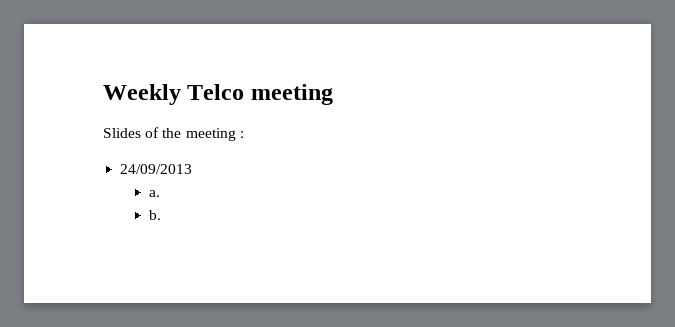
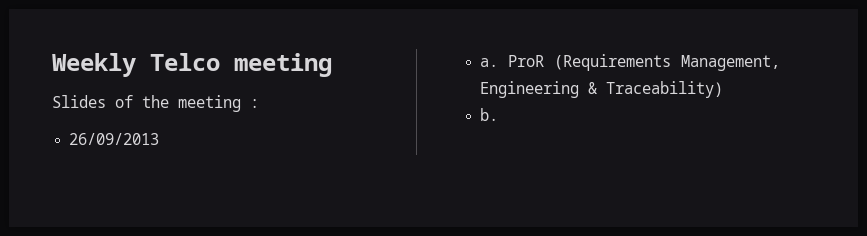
- 24/09/2013
+ 26/09/2013
+ ProR (Requirements Management, Engineering & Traceability)

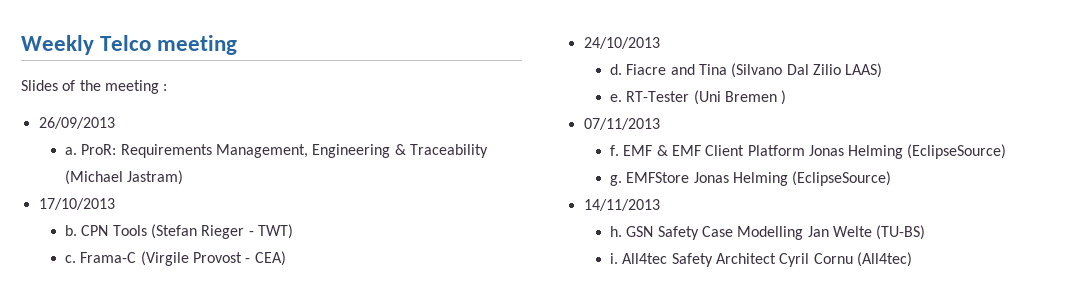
- ProR (Requirements Management, Engineering & Traceability)
- b.
+ ProR: Requirements Management, Engineering & Traceability (Michael Jastram)
+ 17/10/2013
+ b. CPN Tools (Stefan Rieger - TWT)
+ c. Frama-C (Virgile Provost - CEA)
+ 24/10/2013
+ d. Fiacre and Tina (Silvano Dal Zilio LAAS)
+ e. RT-Tester (Uni Bremen )
+ 07/11/2013
+ f. EMF & EMF Client Platform Jonas Helming (EclipseSource)
+ g. EMFStore Jonas Helming (EclipseSource)
+ 14/11/2013
+ h. GSN Safety Case Modelling Jan Welte (TU-BS)
+ i. All4tec Safety Architect Cyril Cornu (All4tec)

